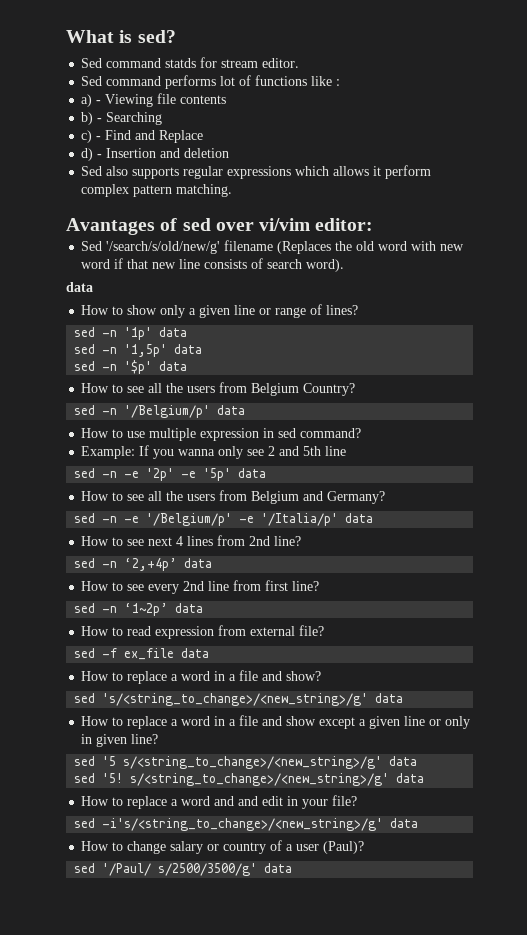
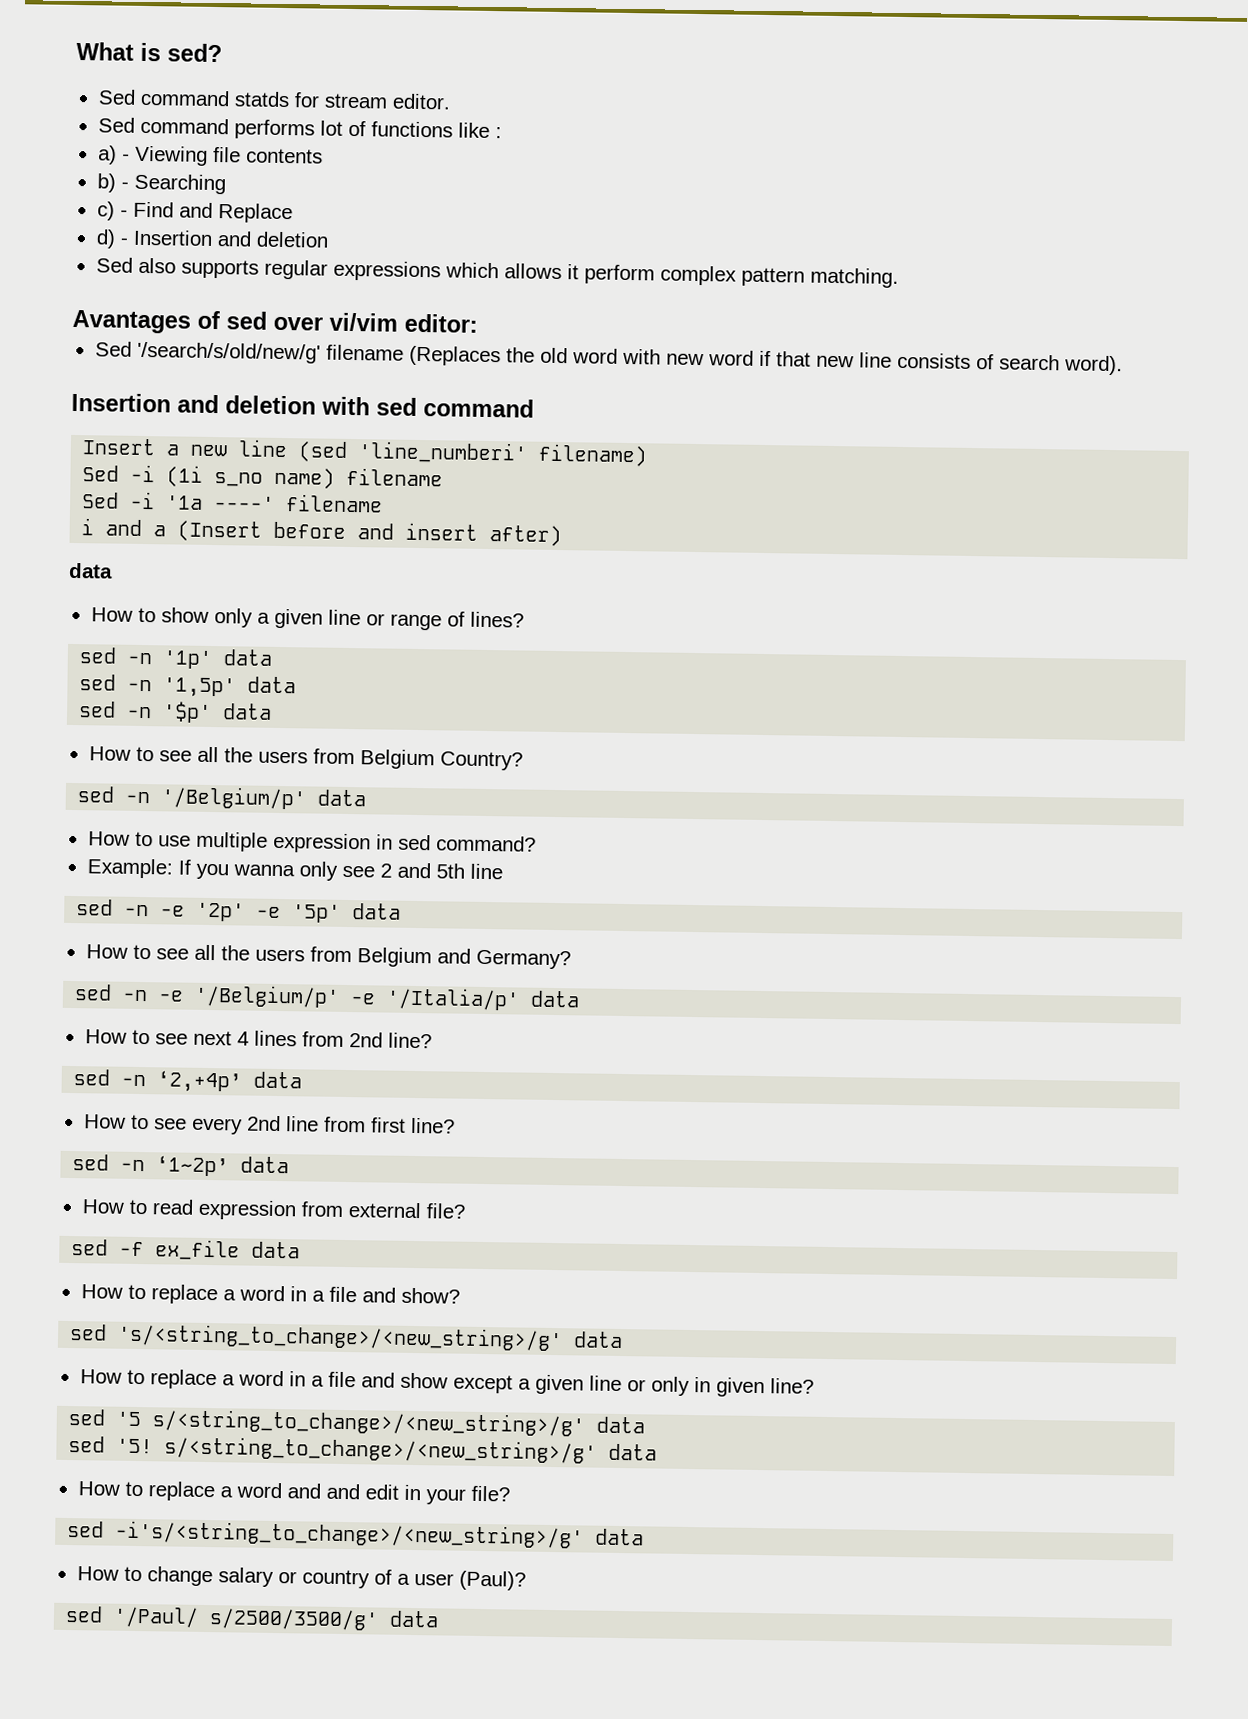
+ Insertion and deletion with sed command
+ Insert a new line (sed 'line_numberi' filename)
+ Sed -i (1i s_no name) filename
+ Sed -i '1a ----' filename
+ i and a (Insert before and insert after)

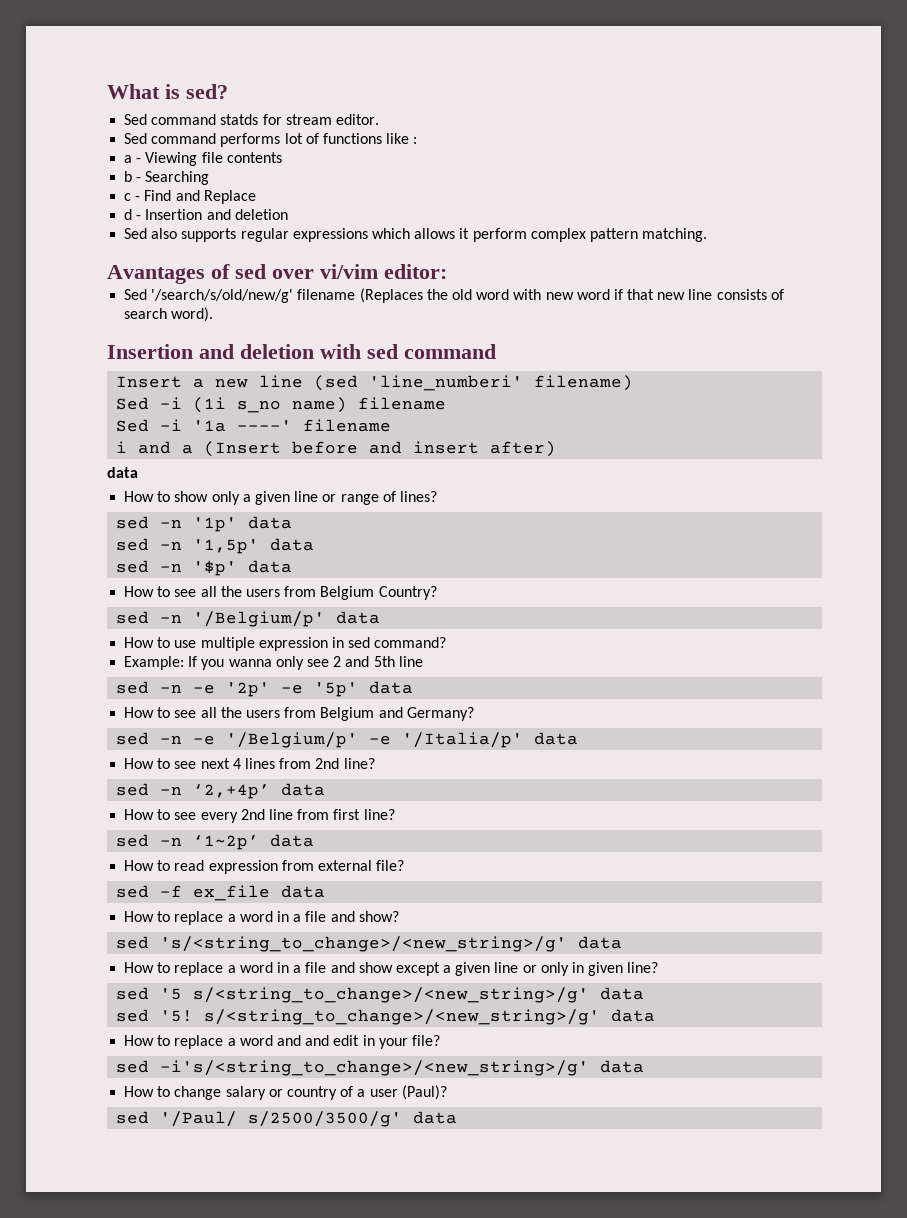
- a) - Viewing file contents
+ a - Viewing file contents
- b) - Searching
+ b - Searching
- c) - Find and Replace
+ c - Find and Replace
- d) - Insertion and deletion
+ d - Insertion and deletion

